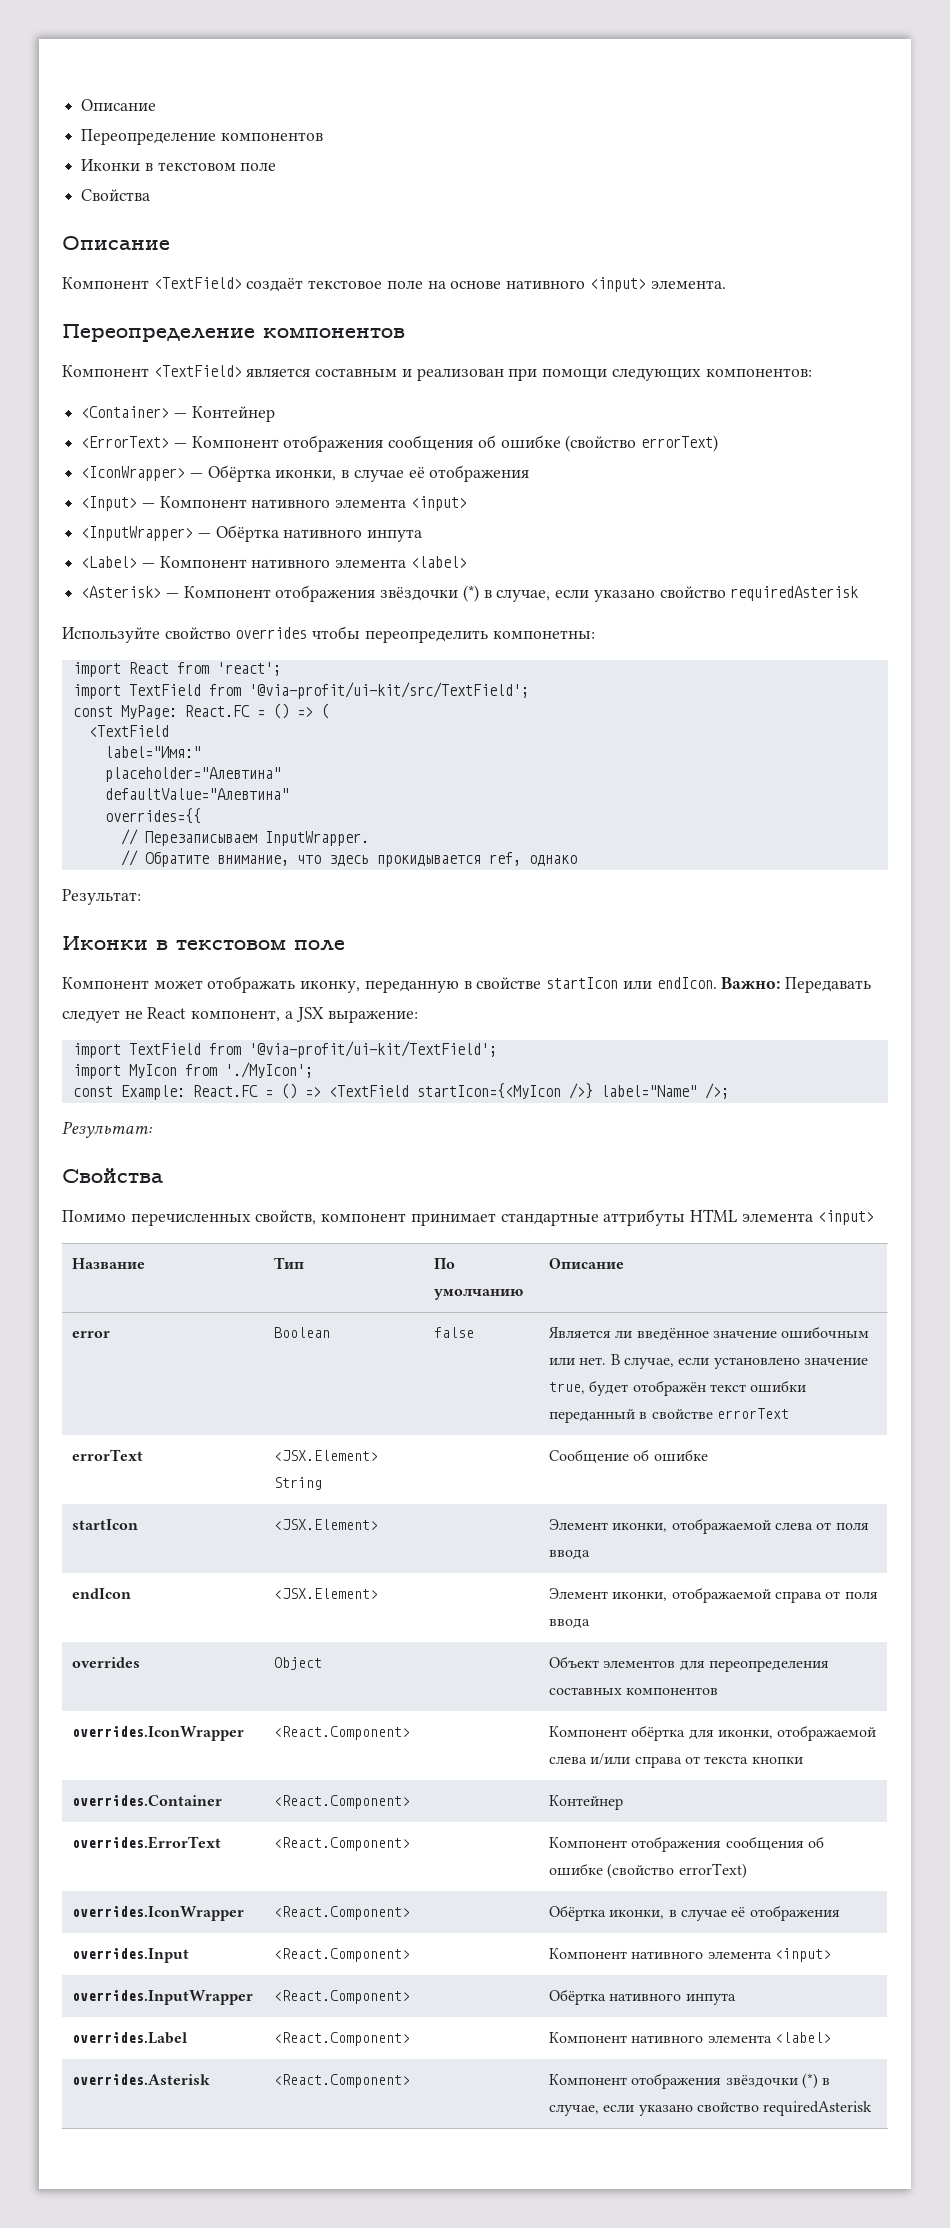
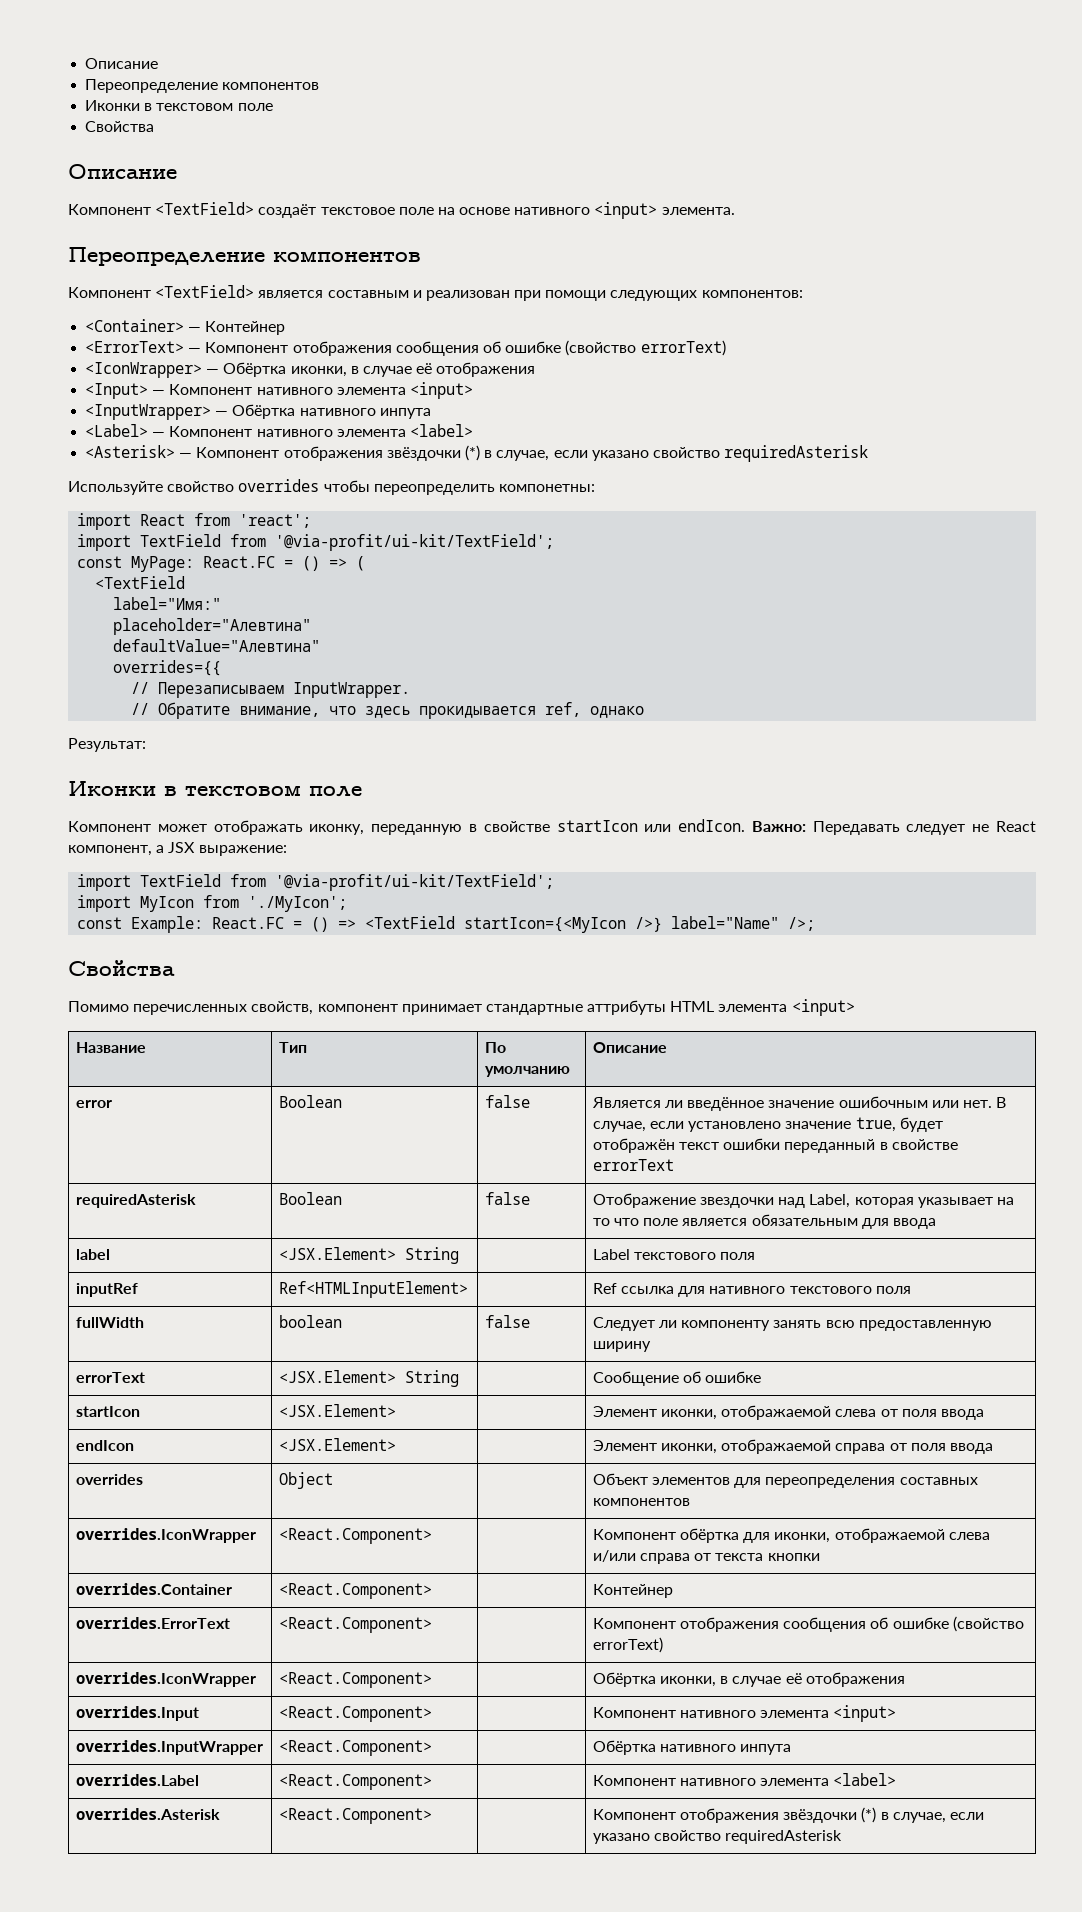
  import React from 'react';
- import TextField from '@via-profit/ui-kit/src/TextField';
+ import TextField from '@via-profit/ui-kit/TextField';
  const Example: React.FC = () => <TextField startIcon={<MyIcon />} label="Name" />;
- Результат:
+ requiredAsterisk | Boolean | false | Отображение звездочки над Label, которая указывает на то что поле является обязательным для ввода
+ label | <JSX.Element> String | | Label текстового поля
+ inputRef | Ref<HTMLInputElement> | | Ref ссылка для нативного текстового поля
+ fullWidth | boolean | false | Следует ли компоненту занять всю предоставленную ширину

